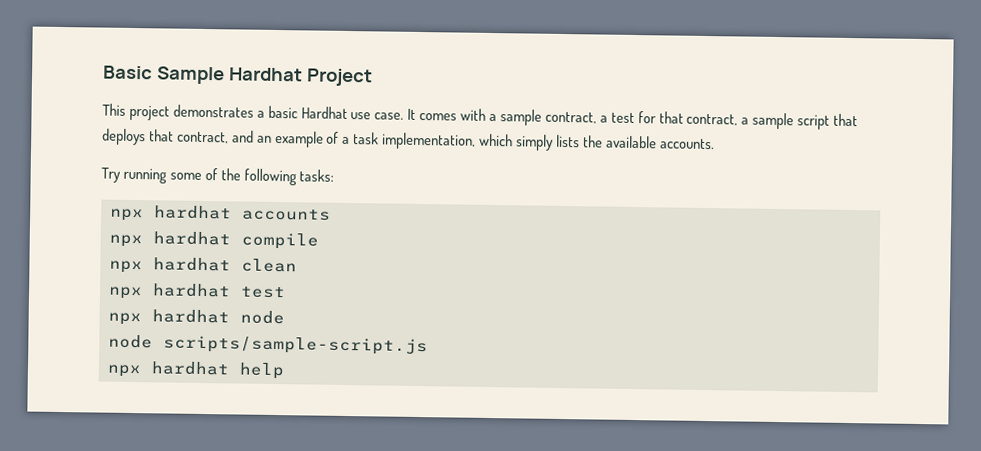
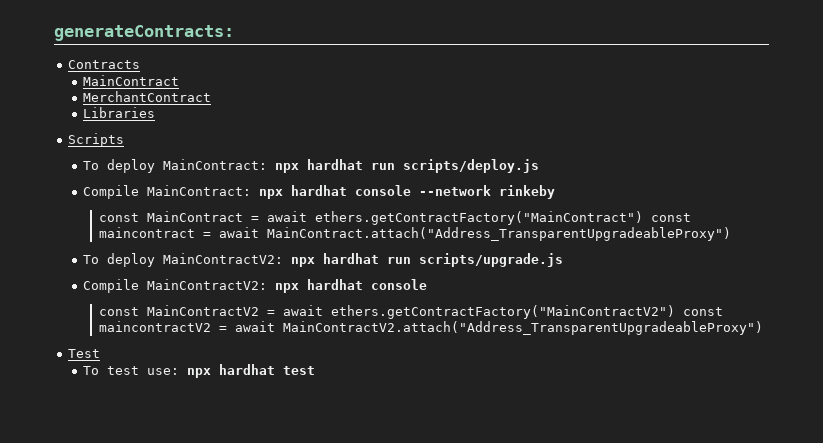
- Basic Sample Hardhat Project
- This project demonstrates a basic Hardhat use case. It comes with a sample contract, a test for that contract, a sample script that deploys that contract, and an example of a task implementation, which simply lists the available accounts.
- Try running some of the following tasks:
- npx hardhat accounts
- npx hardhat compile
- npx hardhat clean
- npx hardhat test
- npx hardhat node
- node scripts/sample-script.js
- npx hardhat help
+ generateContracts:
+ Contracts
+ MainContract
+ MerchantContract
+ Libraries
+ Scripts
+ To deploy MainContract: npx hardhat run scripts/deploy.js
+ Compile MainContract: npx hardhat console --network rinkeby
+ const MainContract = await ethers.getContractFactory("MainContract") const maincontract = await MainContract.attach("Address_TransparentUpgradeableProxy")
+ To deploy MainContractV2: npx hardhat run scripts/upgrade.js
+ Compile MainContractV2: npx hardhat console
+ const MainContractV2 = await ethers.getContractFactory("MainContractV2") const maincontractV2 = await MainContractV2.attach("Address_TransparentUpgradeableProxy")
+ Test
+ To test use: npx hardhat test

